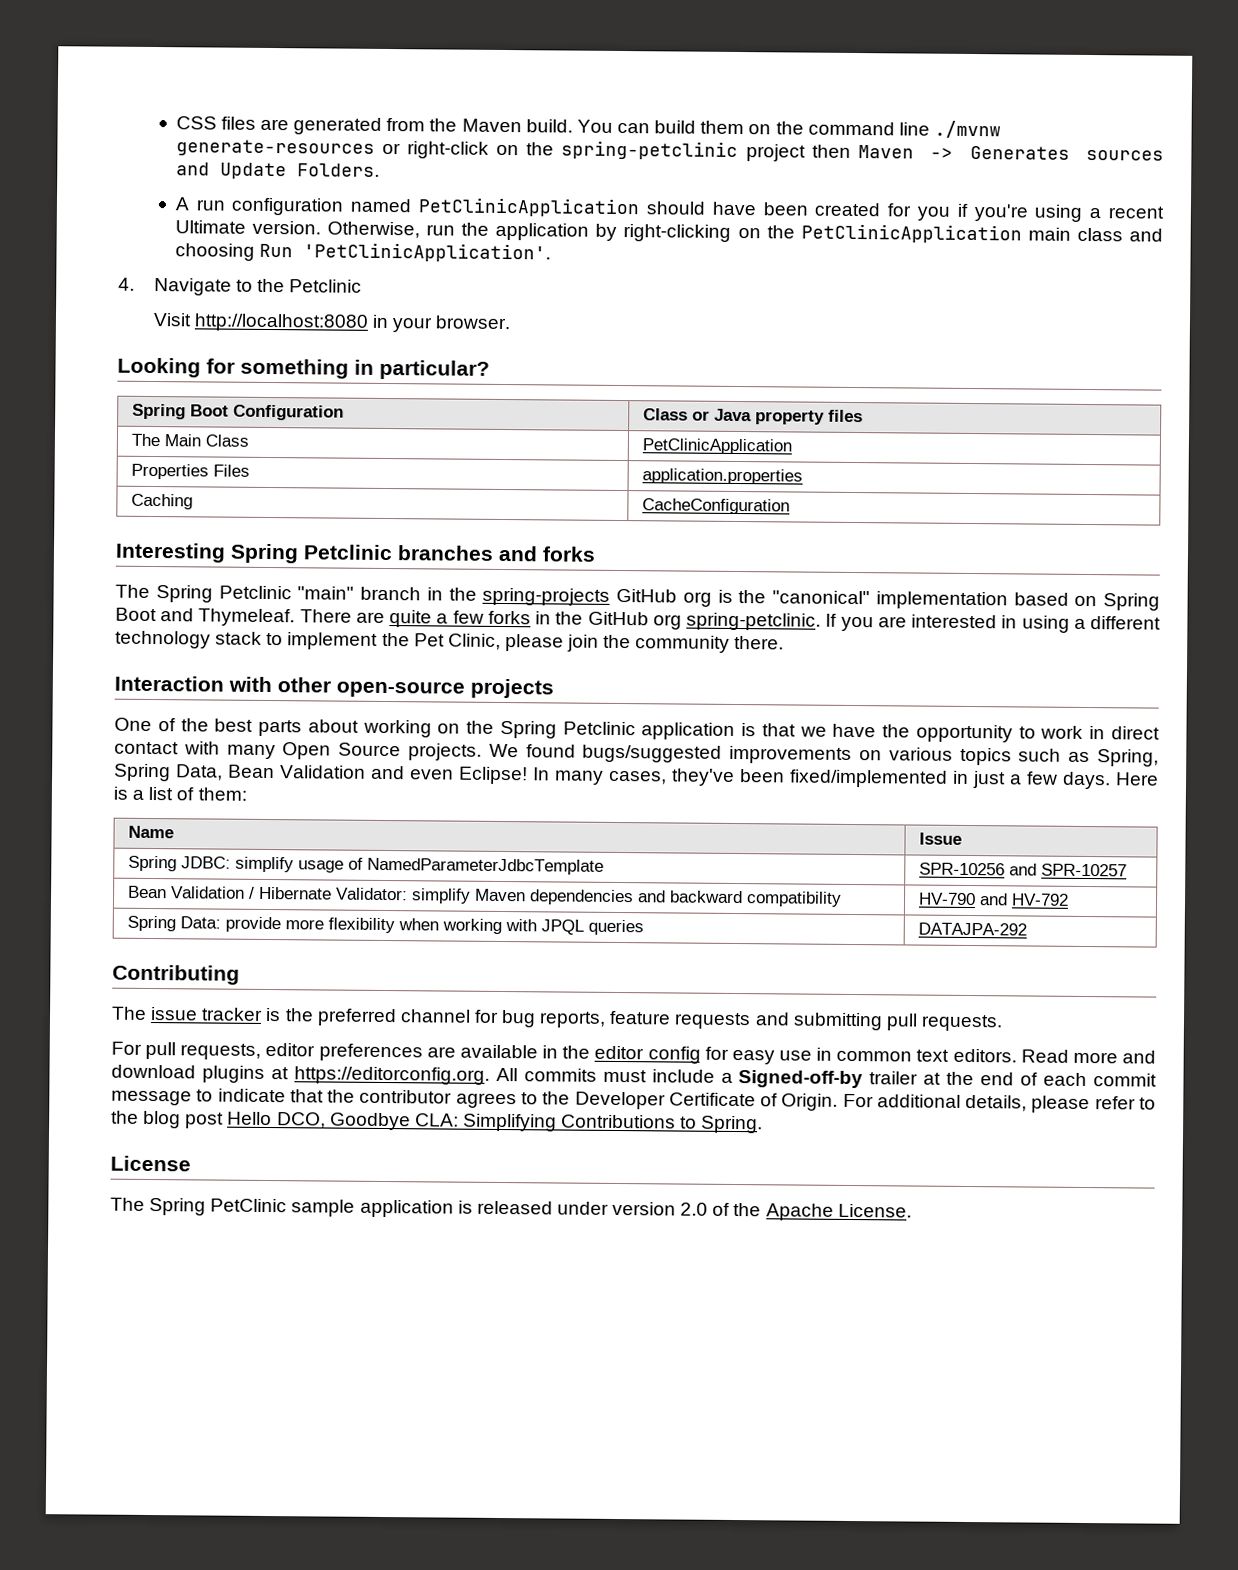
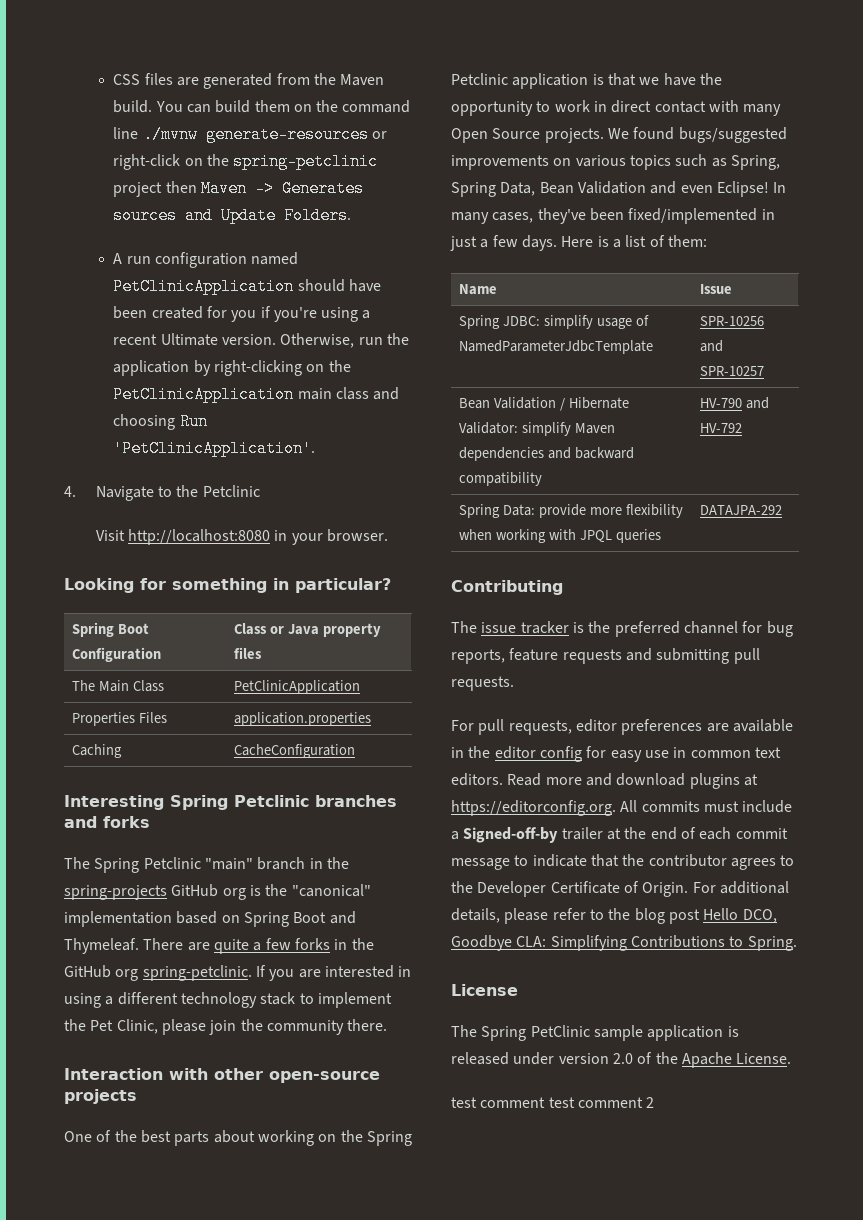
+ test comment test comment 2

